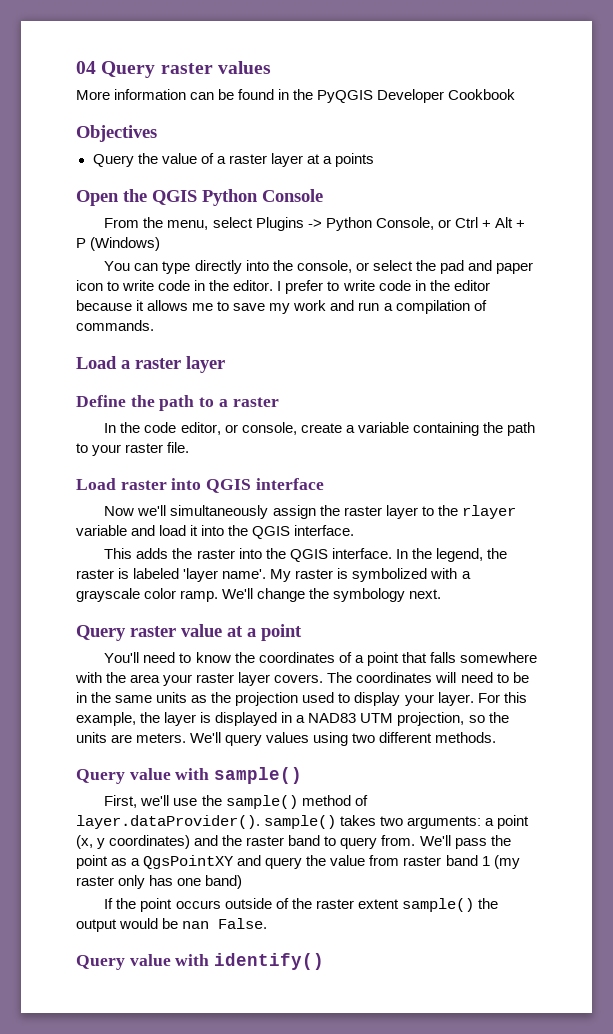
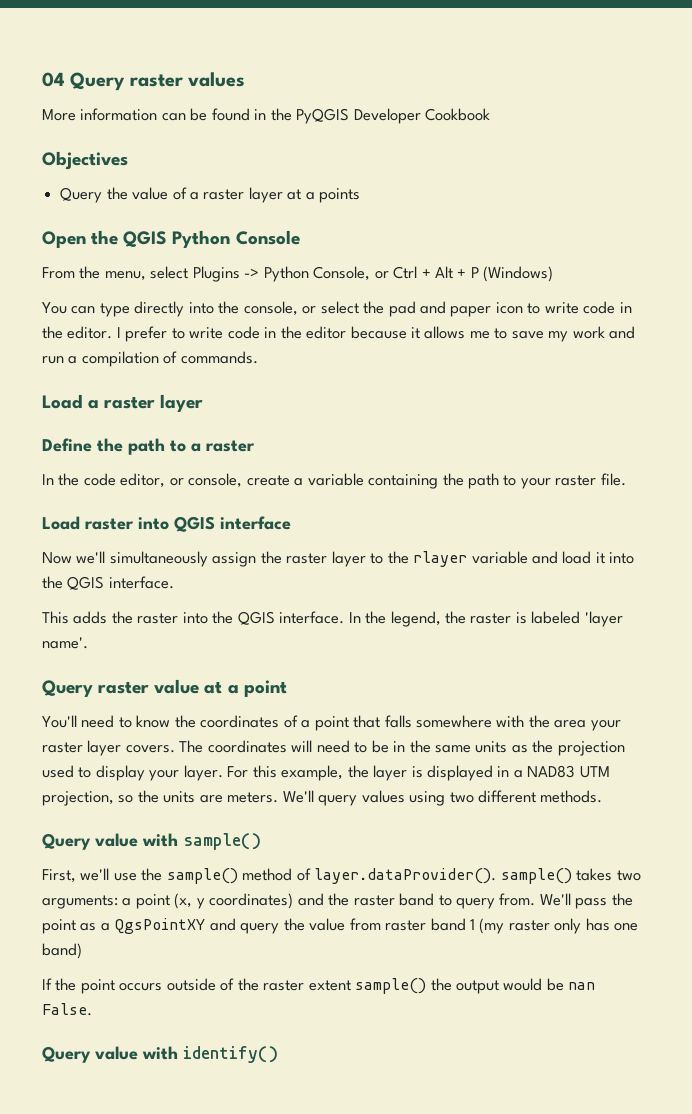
- My raster is symbolized with a grayscale color ramp. We'll change the symbology next.

